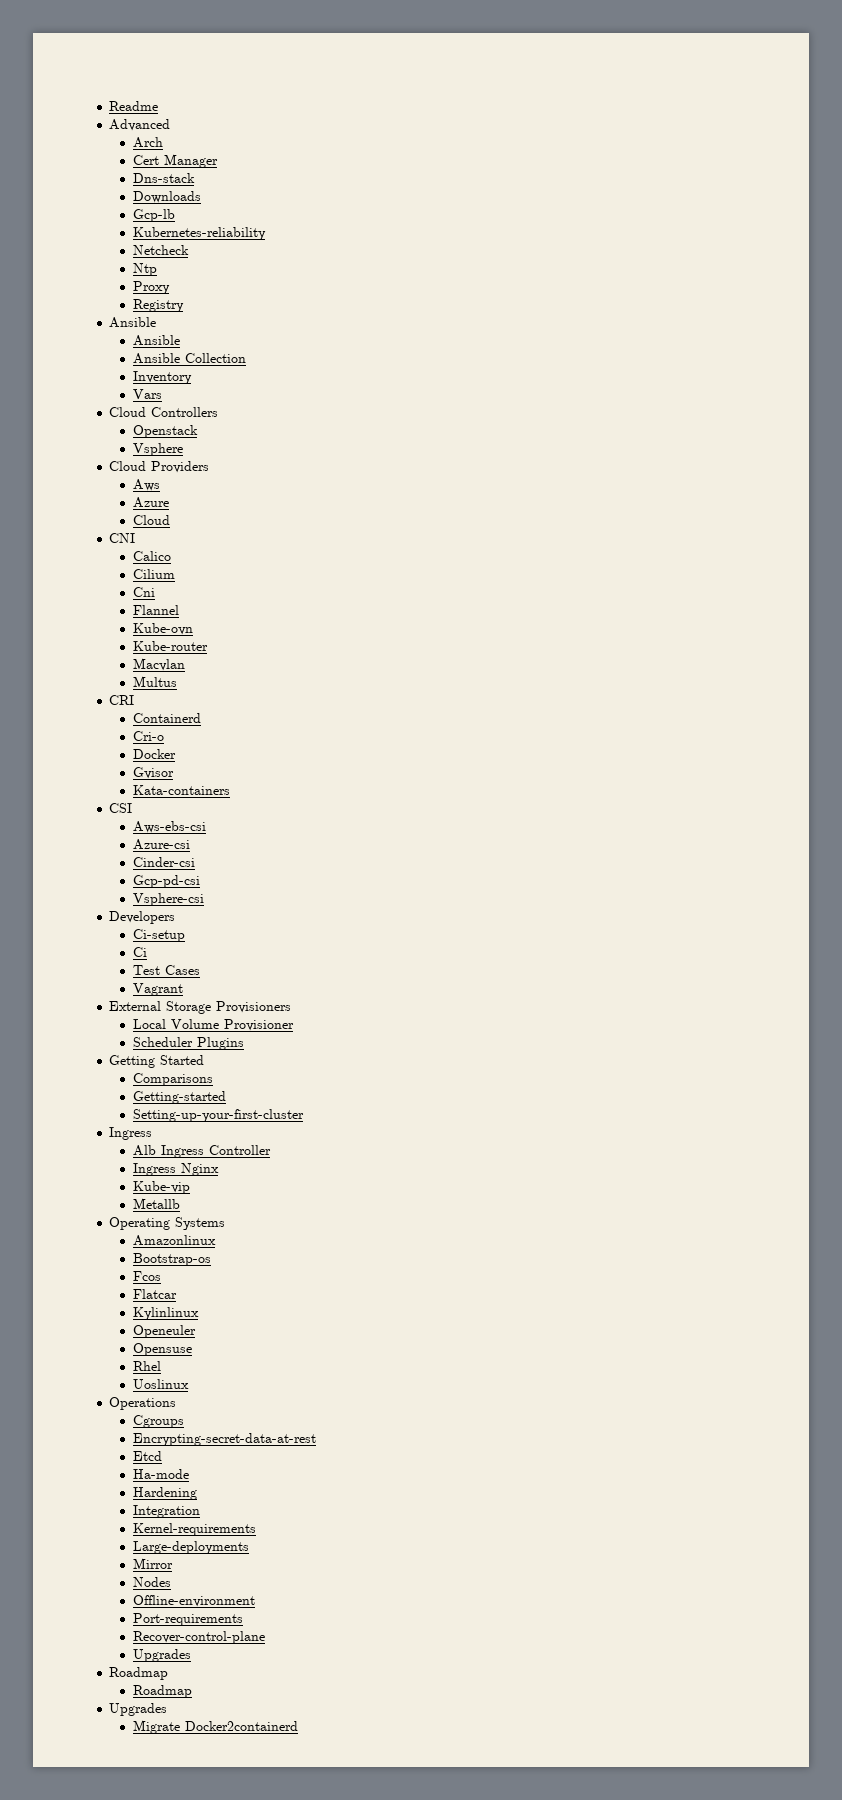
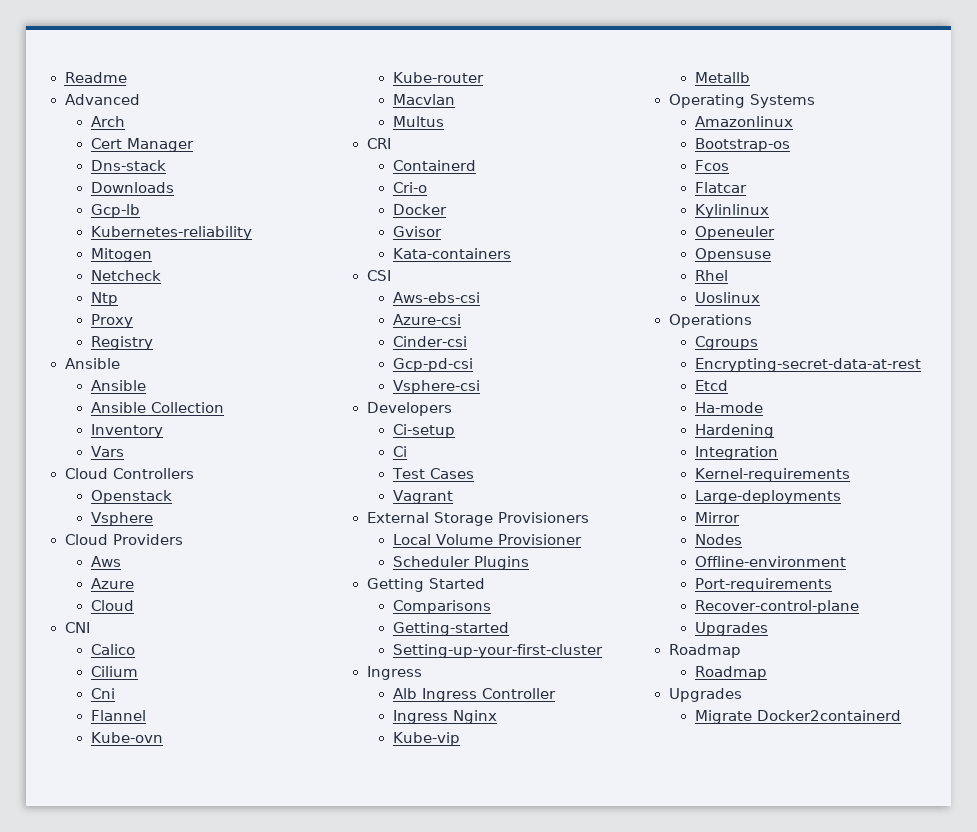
+ Mitogen

